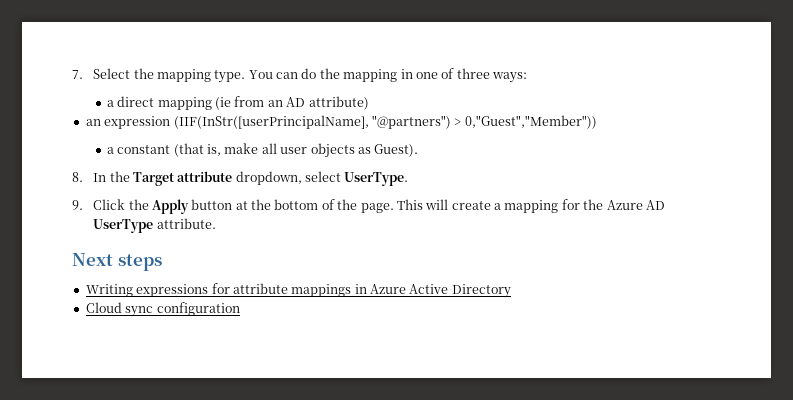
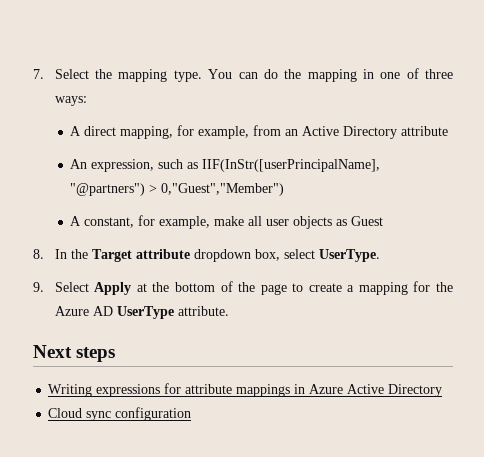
- a direct mapping (ie from an AD attribute)
- an expression (IIF(InStr([userPrincipalName], "@partners") > 0,"Guest","Member"))
- a constant (that is, make all user objects as Guest).
+ A direct mapping, for example, from an Active Directory attribute
+ An expression, such as IIF(InStr([userPrincipalName], "@partners") > 0,"Guest","Member")
+ A constant, for example, make all user objects as Guest
- 8. In the Target attribute dropdown, select UserType.
+ 8. In the Target attribute dropdown box, select UserType.
- 9. Click the Apply button at the bottom of the page. This will create a mapping for the Azure AD UserType attribute.
+ 9. Select Apply at the bottom of the page to create a mapping for the Azure AD UserType attribute.

